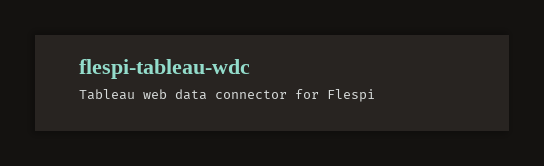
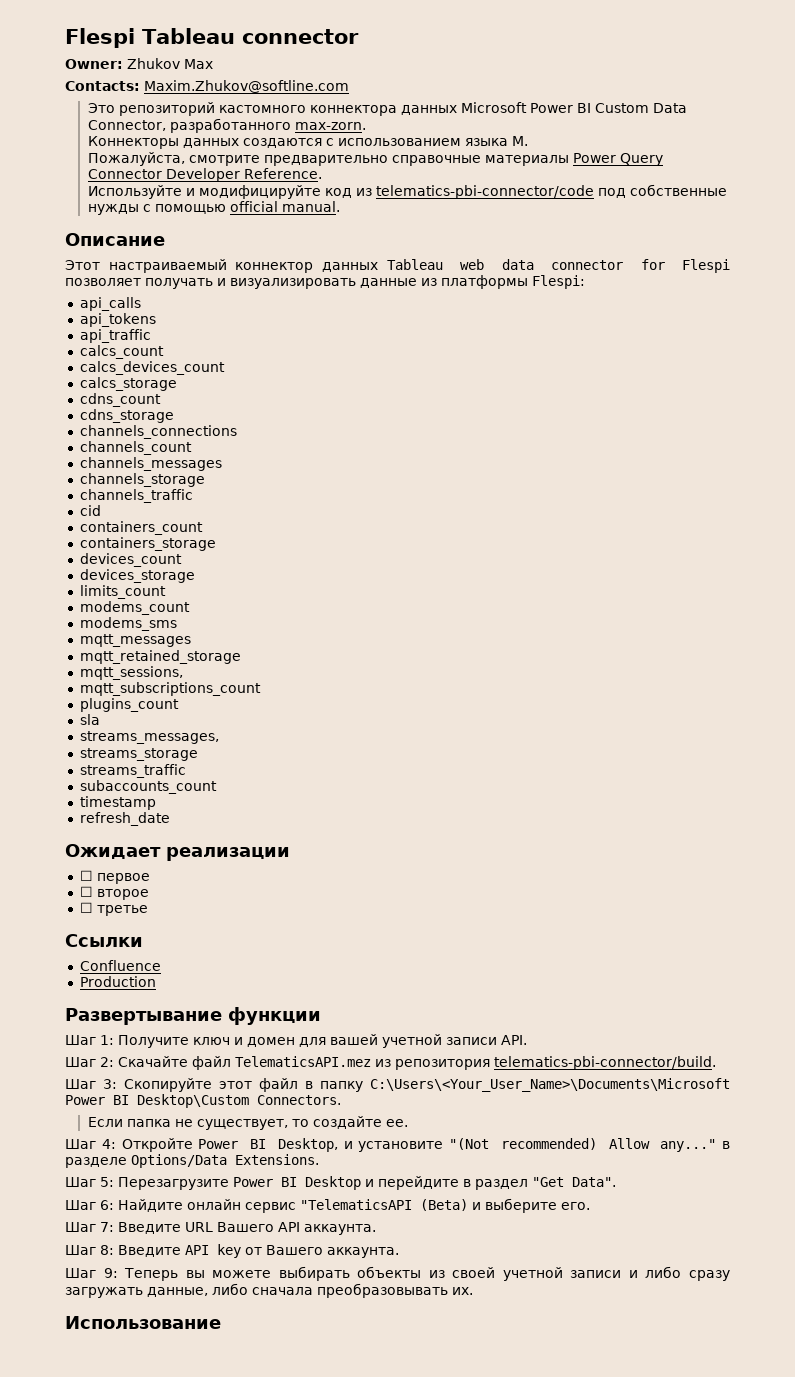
- flespi-tableau-wdc
- Tableau web data connector for Flespi
+ Flespi Tableau connector
+ Owner: Zhukov Max
+ Contacts: Maxim.Zhukov@softline.com
+ Это репозиторий кастомного коннектора данных Microsoft Power BI Custom Data Connector, разработанного max-zorn.
+ Коннекторы данных создаются с использованием языка M.
+ Пожалуйста, смотрите предварительно справочные материалы Power Query Connector Developer Reference.
+ Используйте и модифицируйте код из telematics-pbi-connector/code под собственные нужды с помощью official manual.
+ Описание
+ Этот настраиваемый коннектор данных Tableau web data connector for Flespi позволяет получать и визуализировать данные из платформы Flespi:
+ api_calls
+ api_tokens
+ api_traffic
+ calcs_count
+ calcs_devices_count
+ calcs_storage
+ cdns_count
+ cdns_storage
+ channels_connections
+ channels_count
+ channels_messages
+ channels_storage
+ channels_traffic
+ cid
+ containers_count
+ containers_storage
+ devices_count
+ devices_storage
+ limits_count
+ modems_count
+ modems_sms
+ mqtt_messages
+ mqtt_retained_storage
+ mqtt_sessions,
+ mqtt_subscriptions_count
+ plugins_count
+ sla
+ streams_messages,
+ streams_storage
+ streams_traffic
+ subaccounts_count
+ timestamp
+ refresh_date
+ Ожидает реализации
+ ☐ первое
+ ☐ второе
+ ☐ третье
+ Ссылки
+ Confluence
+ Production
+ Развертывание функции
+ Шаг 1: Получите ключ и домен для вашей учетной записи API.
+ Шаг 2: Скачайте файл TelematicsAPI.mez из репозитория telematics-pbi-connector/build.
+ Шаг 3: Скопируйте этот файл в папку C:\Users\<Your_User_Name>\Documents\Microsoft Power BI Desktop\Custom Connectors.
+ Если папка не существует, то создайте ее.
+ Шаг 4: Откройте Power BI Desktop, и установите "(Not recommended) Allow any..." в разделе Options/Data Extensions.
+ Шаг 5: Перезагрузите Power BI Desktop и перейдите в раздел "Get Data".
+ Шаг 6: Найдите онлайн сервис "TelematicsAPI (Beta) и выберите его.
+ Шаг 7: Введите URL Вашего API аккаунта.
+ Шаг 8: Введите API key от Вашего аккаунта.
+ Шаг 9: Теперь вы можете выбирать объекты из своей учетной записи и либо сразу загружать данные, либо сначала преобразовывать их.
+ Использование

